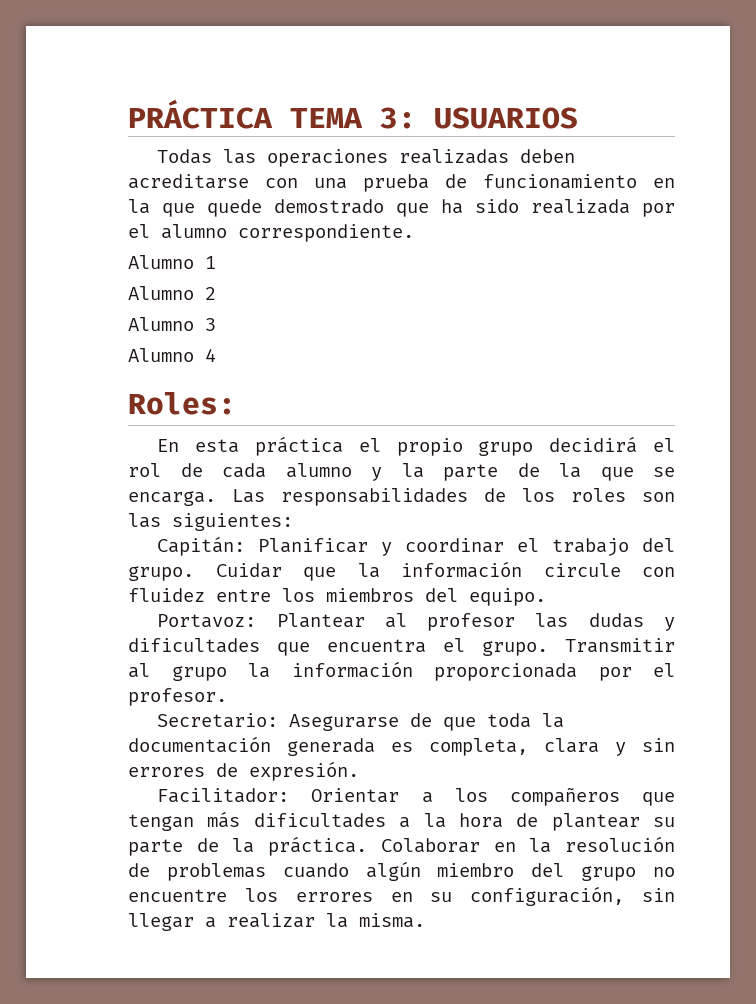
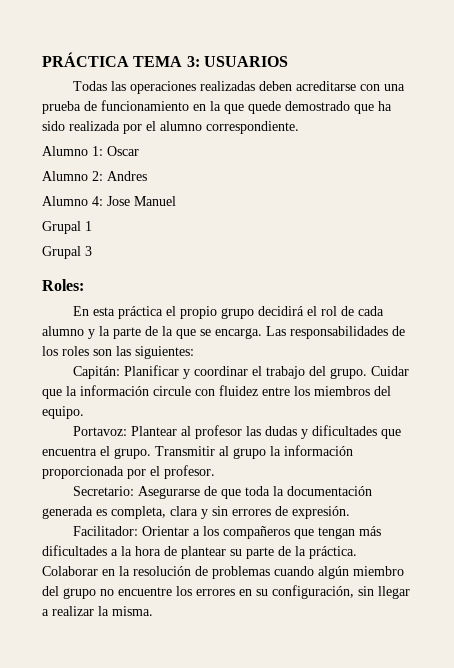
- Alumno 1
- Alumno 2
- Alumno 3
+ Alumno 1: Oscar
+ Alumno 2: Andres
+ Alumno 4: Jose Manuel
+ Grupal 1
+ Grupal 3
- Alumno 4

